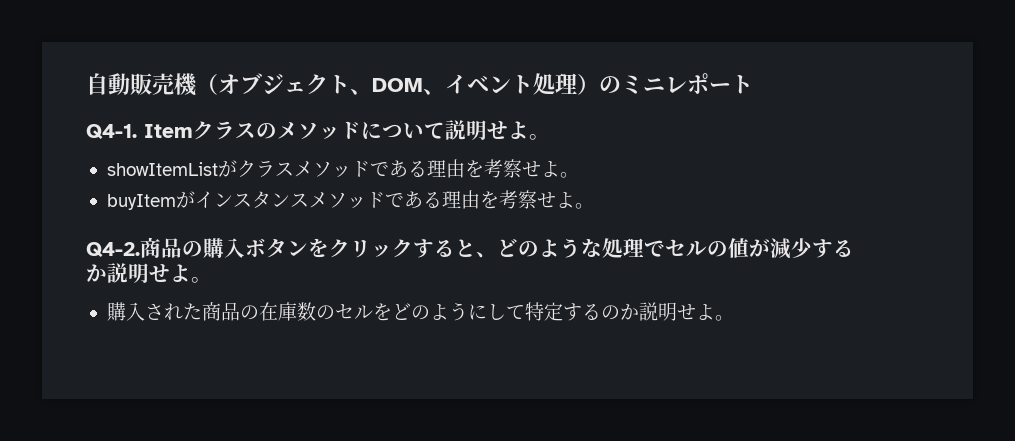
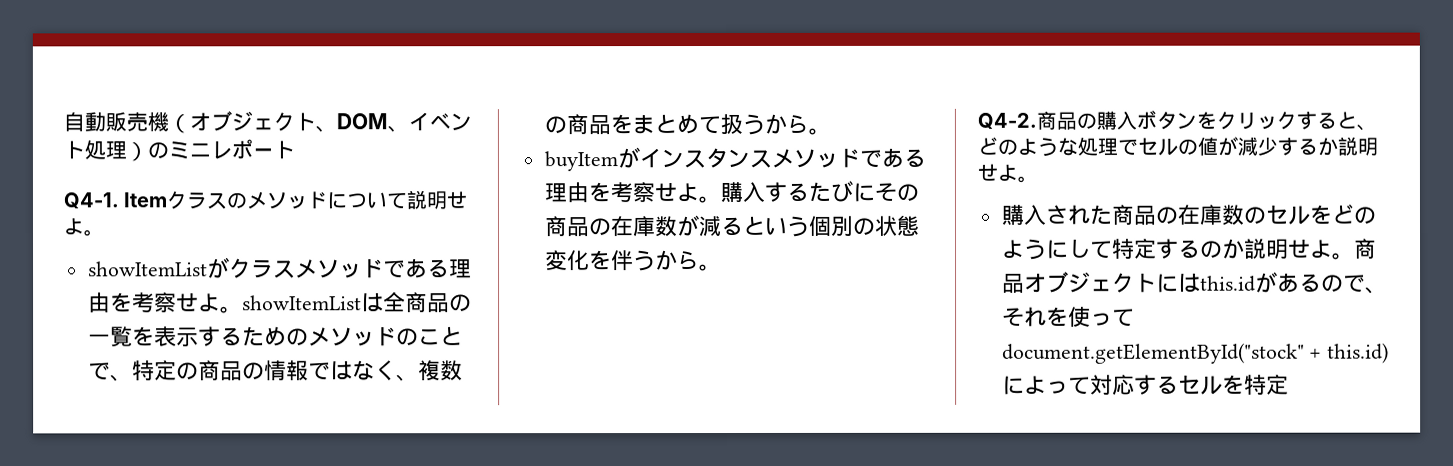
- showItemListがクラスメソッドである理由を考察せよ。
+ showItemListがクラスメソッドである理由を考察せよ。showItemListは全商品の一覧を表示するためのメソッドのことで、特定の商品の情報ではなく、複数の商品をまとめて扱うから。
+ 購入するたびにその商品の在庫数が減るという個別の状態変化を伴うから。
+ 商品オブジェクトにはthis.idがあるので、それを使ってdocument.getElementById("stock" + this.id)によって対応するセルを特定

